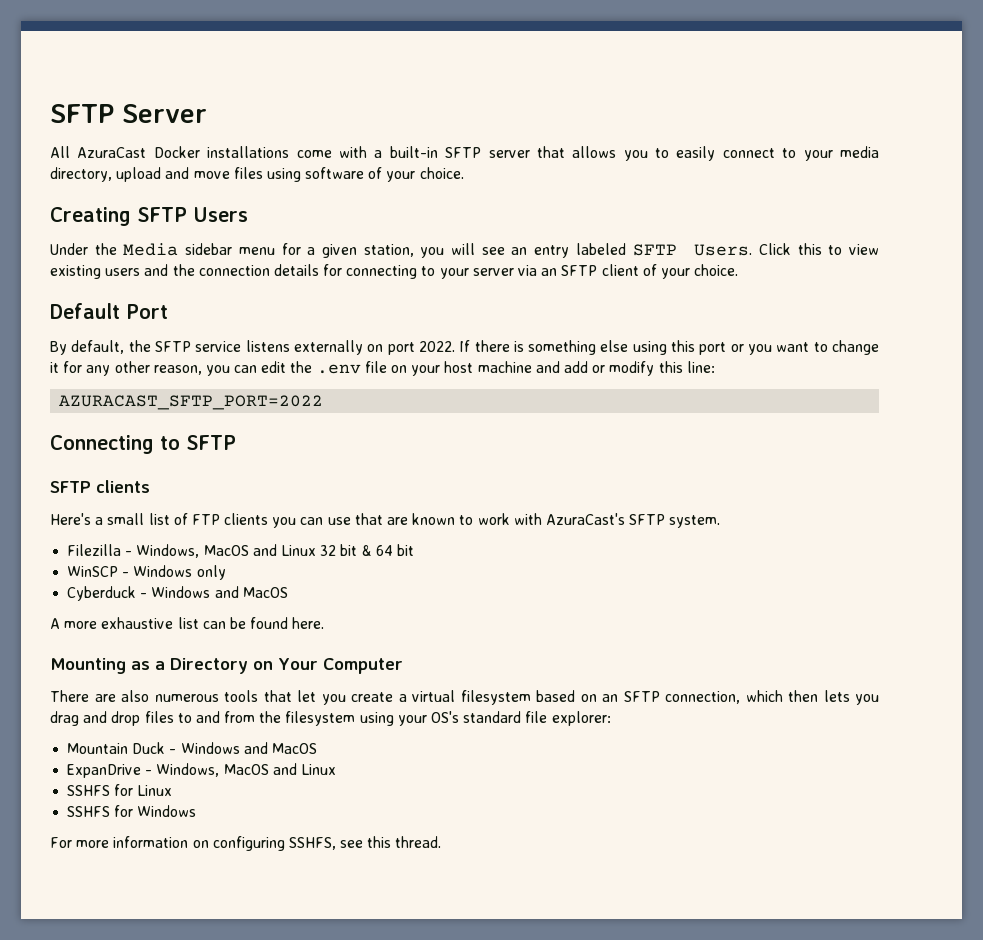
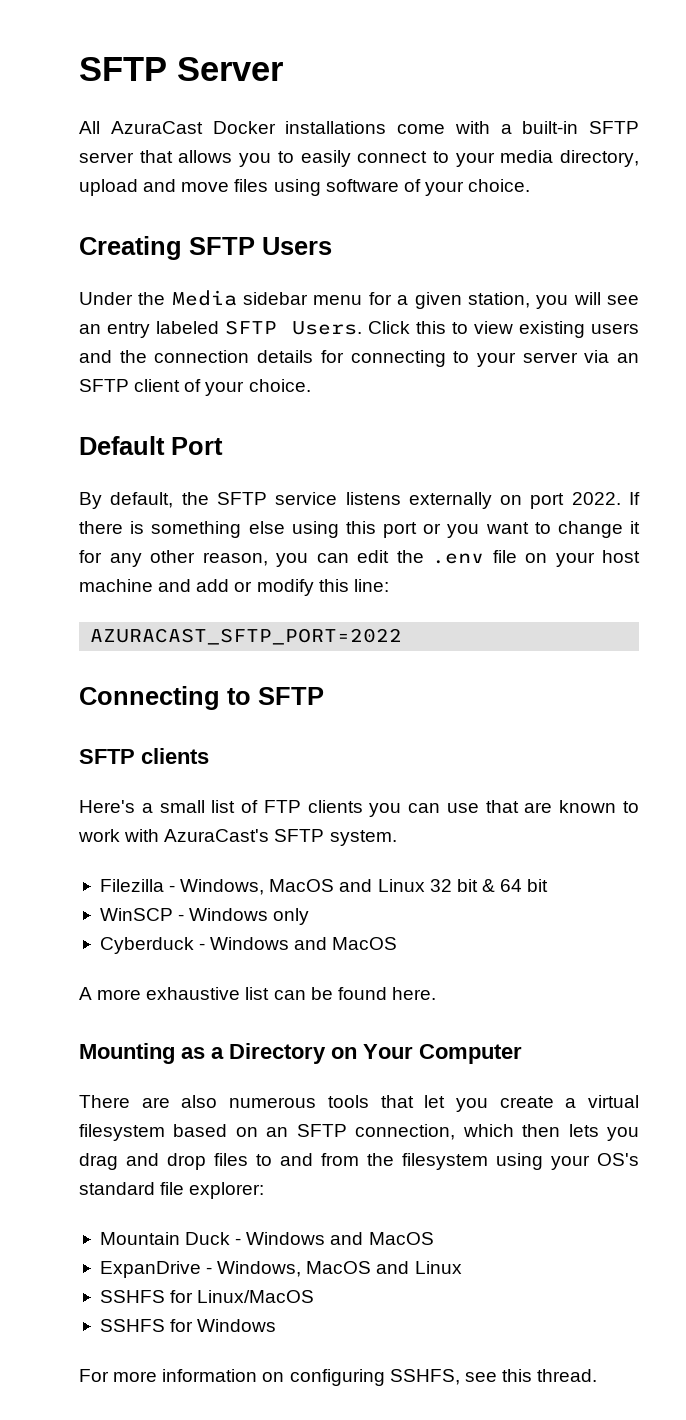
- SSHFS for Linux
+ SSHFS for Linux/MacOS

